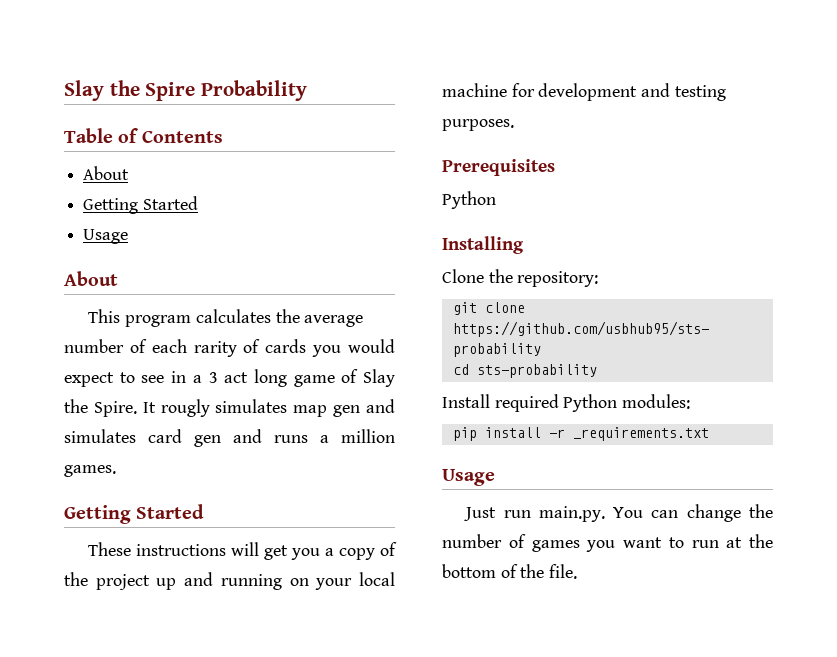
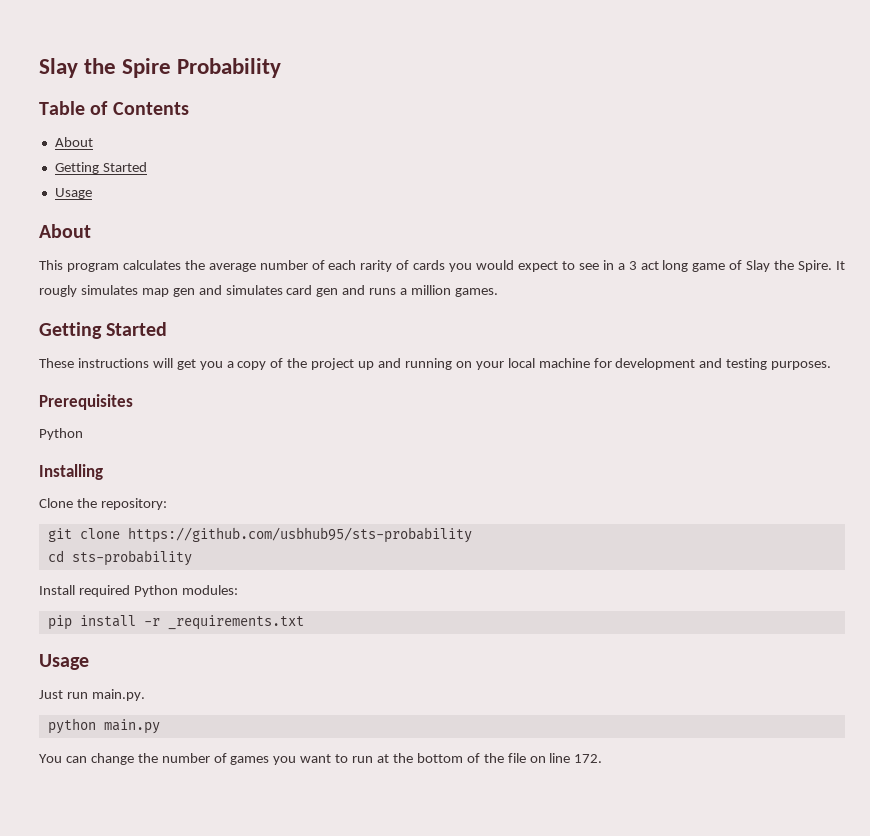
- Just run main.py. You can change the number of games you want to run at the bottom of the file.
+ Just run main.py.
+ python main.py
+ You can change the number of games you want to run at the bottom of the file on line 172.

